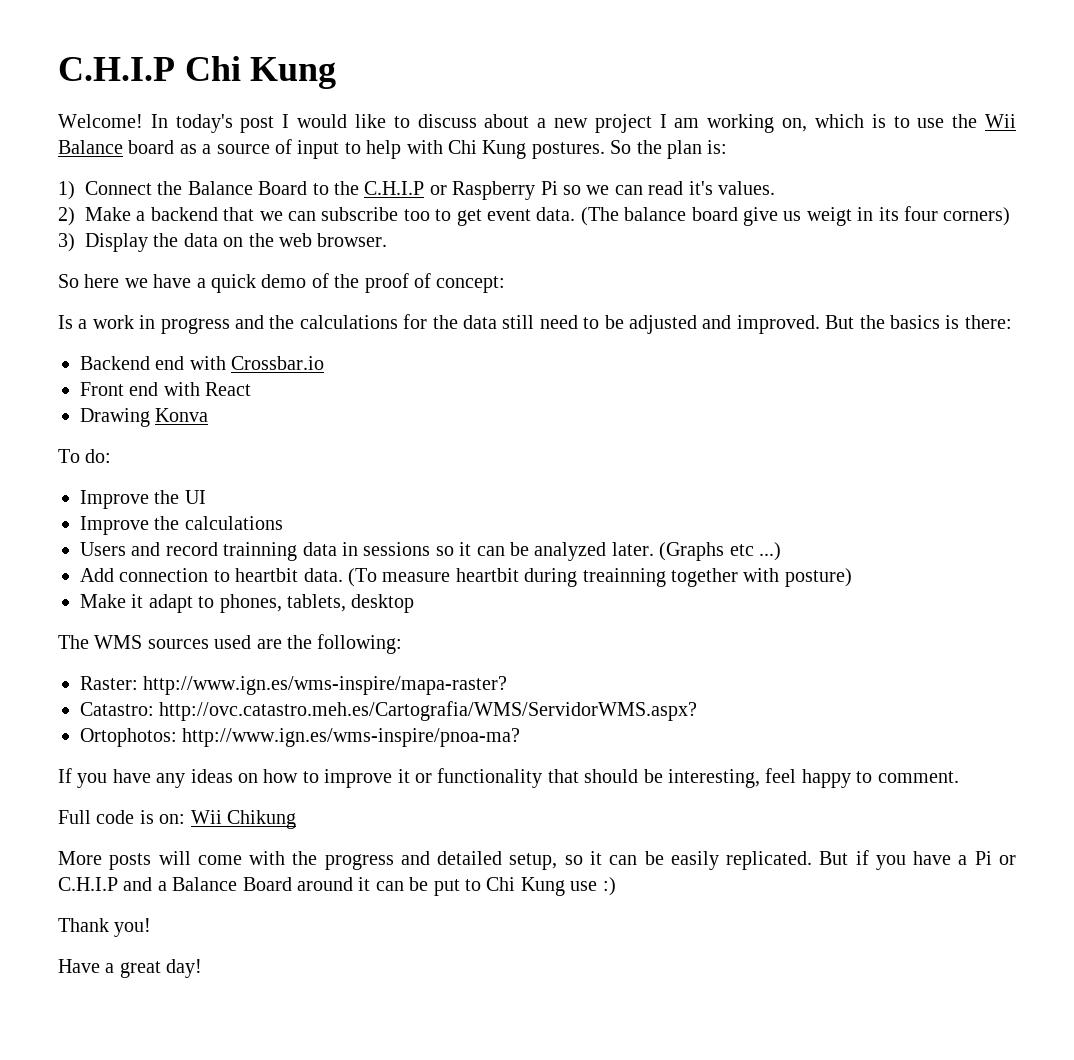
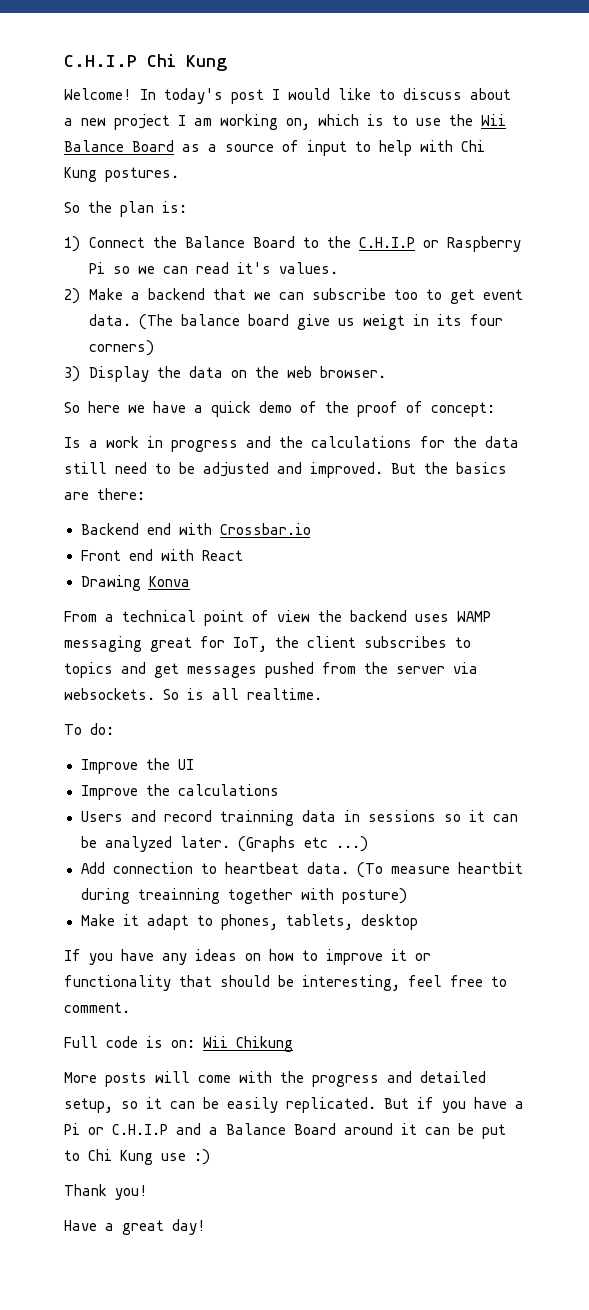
- In today's post I would like to discuss about a new project I am working on, which is to use the Wii Balance board as a source of input to help with Chi Kung postures. So the plan is:
+ In today's post I would like to discuss about a new project I am working on, which is to use the Wii Balance Board as a source of input to help with Chi Kung postures.
+ So the plan is:
- But the basics is there:
+ But the basics are there:
+ From a technical point of view the backend uses WAMP messaging great for IoT, the client subscribes to topics and get messages pushed from the server via websockets. So is all realtime.
- Add connection to heartbit data.
+ Add connection to heartbeat data.
- The WMS sources used are the following:
- Raster: http://www.ign.es/wms-inspire/mapa-raster?
- Catastro: http://ovc.catastro.meh.es/Cartografia/WMS/ServidorWMS.aspx?
- Ortophotos: http://www.ign.es/wms-inspire/pnoa-ma?
- If you have any ideas on how to improve it or functionality that should be interesting, feel happy to comment.
+ If you have any ideas on how to improve it or functionality that should be interesting, feel free to comment.

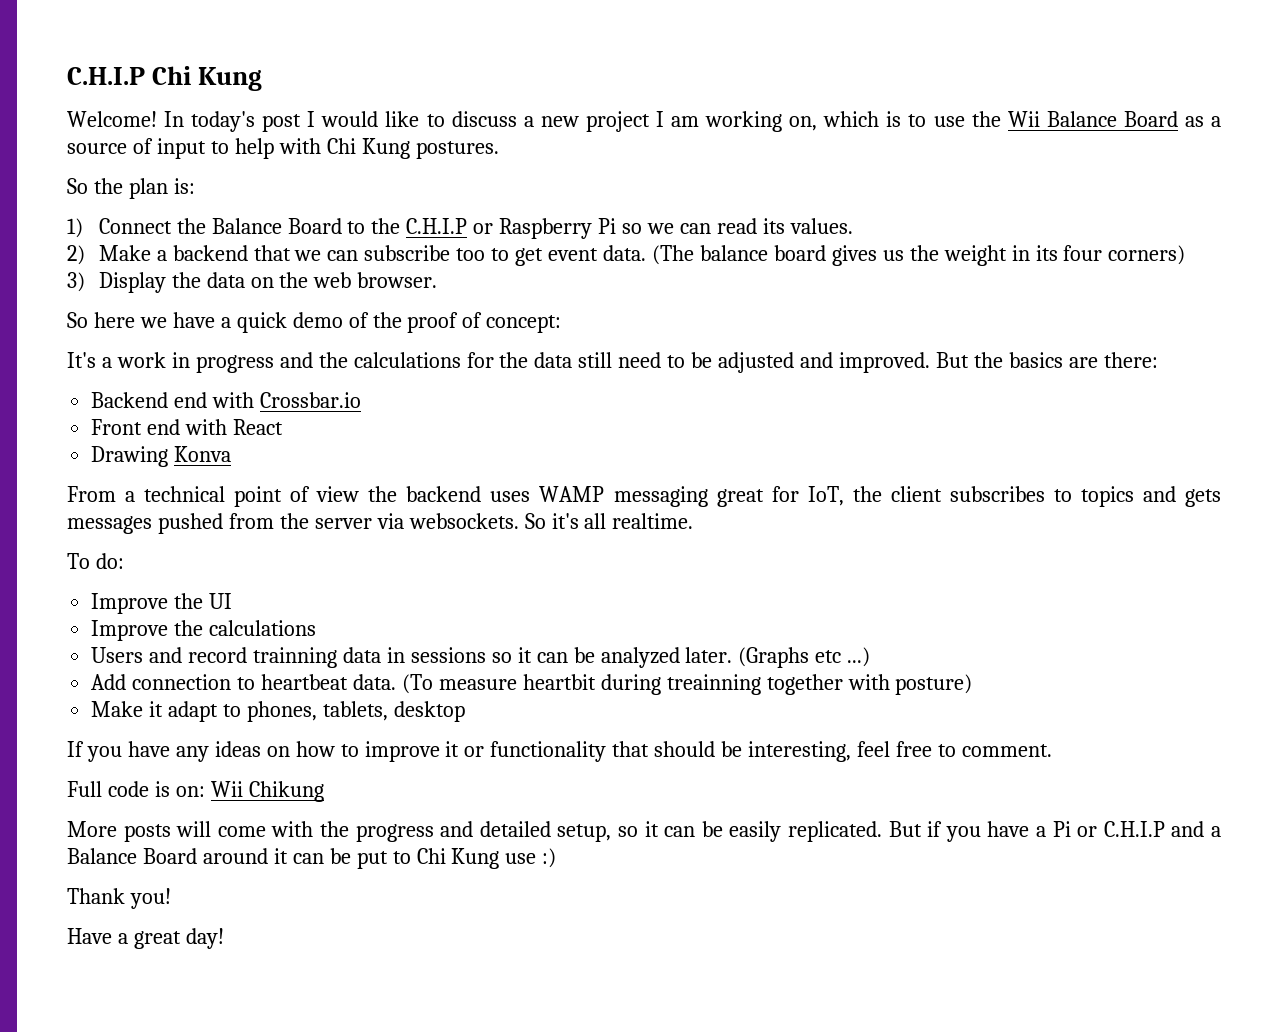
- In today's post I would like to discuss about a new project I am working on, which is to use the Wii Balance Board as a source of input to help with Chi Kung postures.
+ In today's post I would like to discuss a new project I am working on, which is to use the Wii Balance Board as a source of input to help with Chi Kung postures.
- 1) Connect the Balance Board to the C.H.I.P or Raspberry Pi so we can read it's values.
+ 1) Connect the Balance Board to the C.H.I.P or Raspberry Pi so we can read its values.
- (The balance board give us weigt in its four corners)
+ (The balance board gives us the weight in its four corners)
- Is a work in progress and the calculations for the data still need to be adjusted and improved.
+ It's a work in progress and the calculations for the data still need to be adjusted and improved.
- From a technical point of view the backend uses WAMP messaging great for IoT, the client subscribes to topics and get messages pushed from the server via websockets.
+ From a technical point of view the backend uses WAMP messaging great for IoT, the client subscribes to topics and gets messages pushed from the server via websockets.
- So is all realtime.
+ So it's all realtime.

